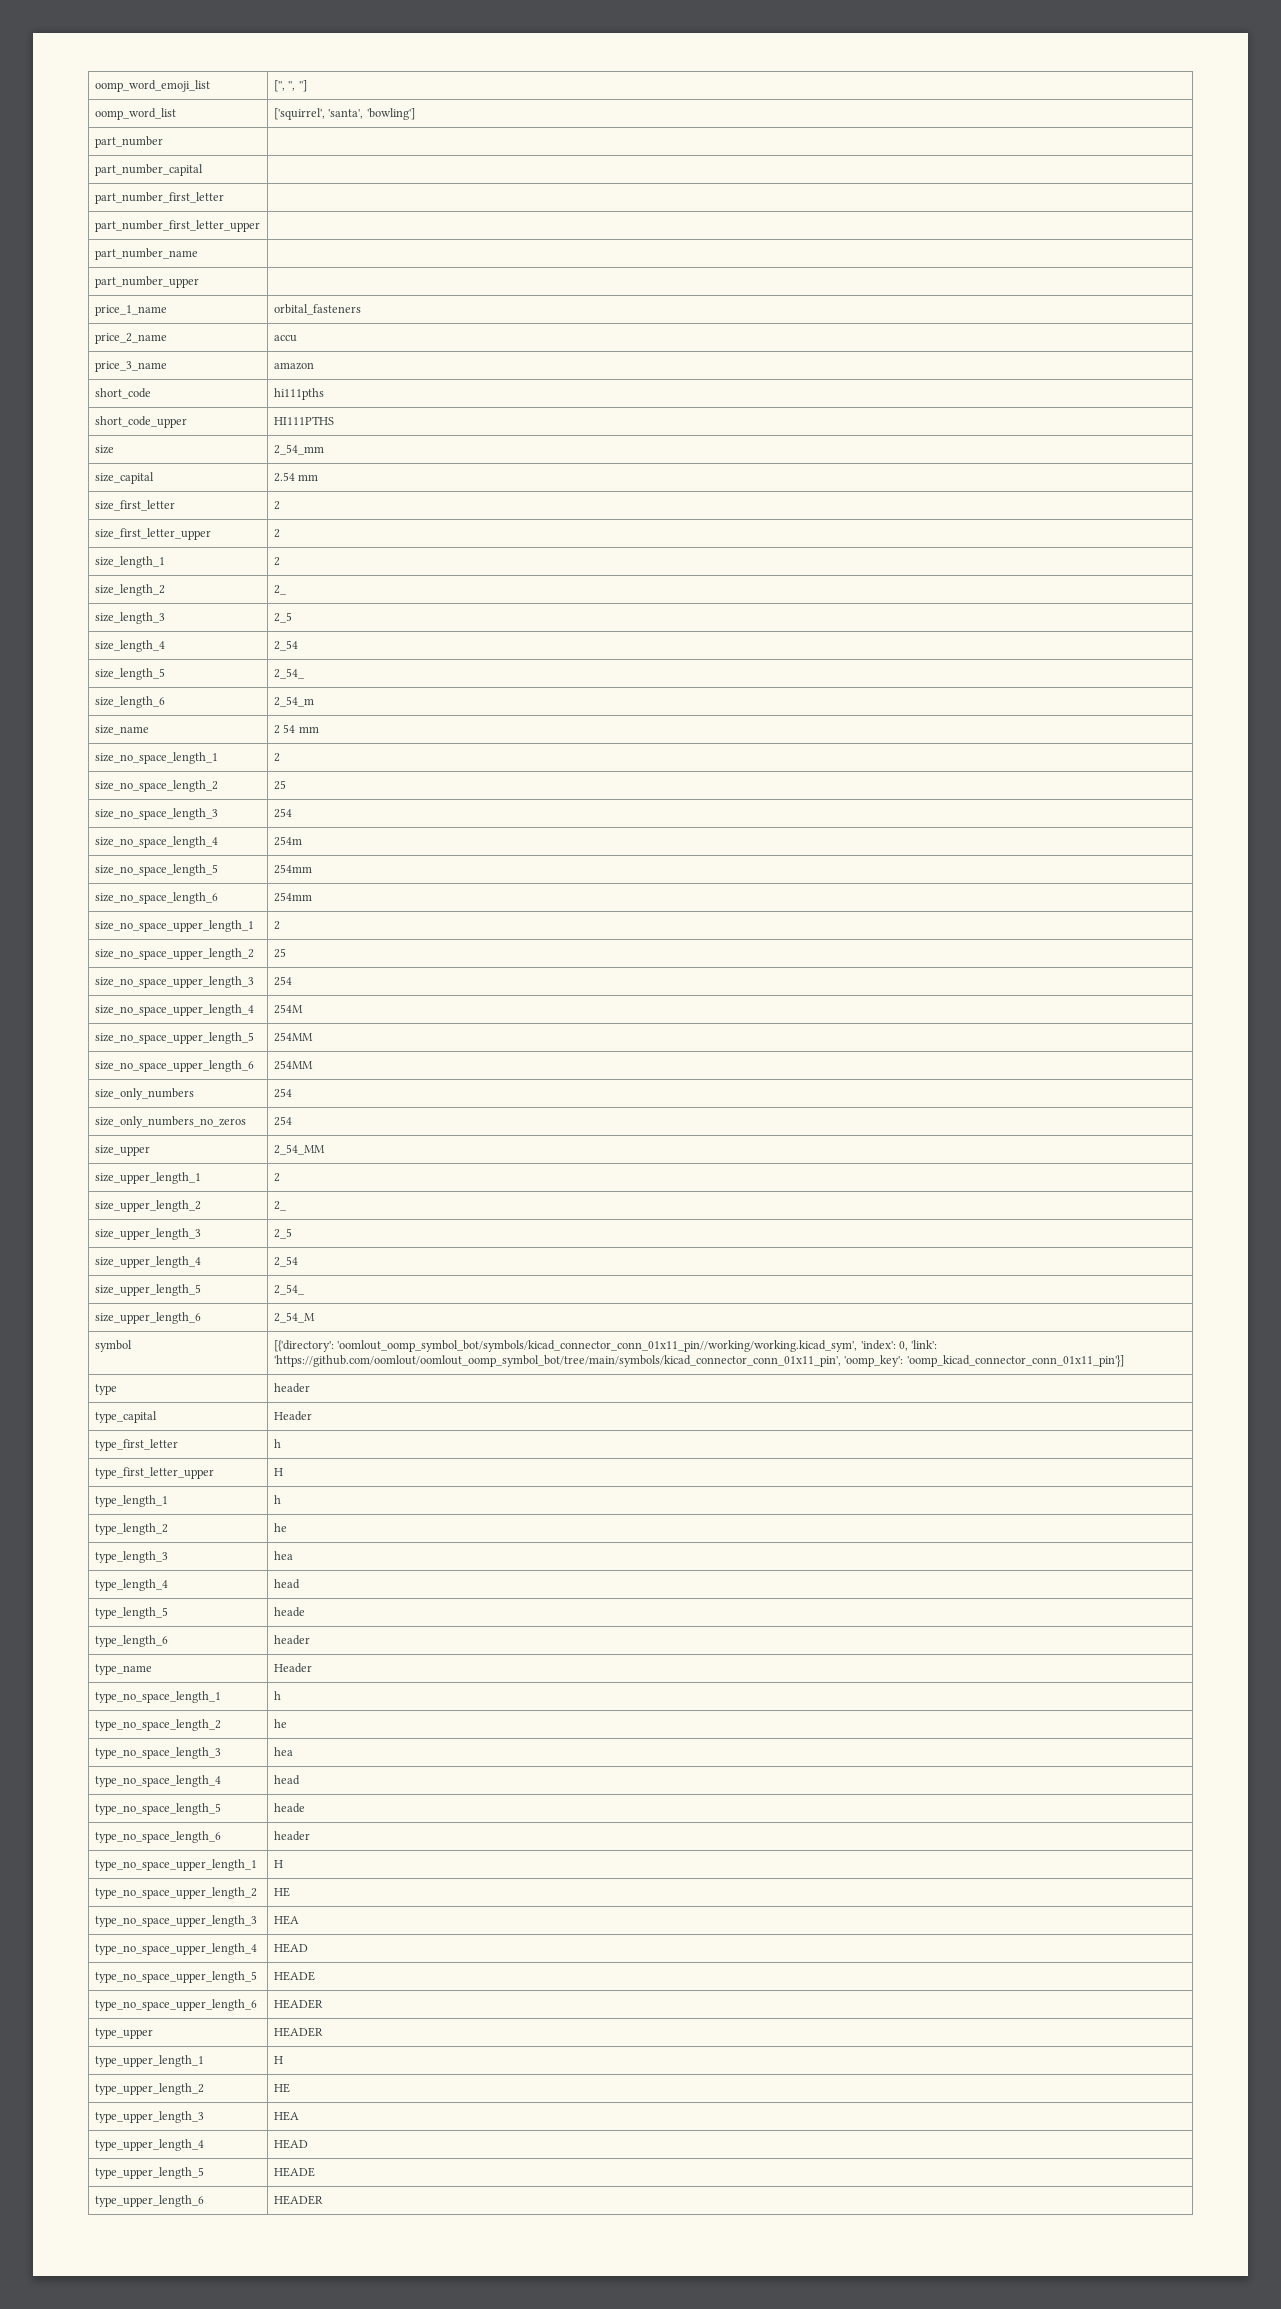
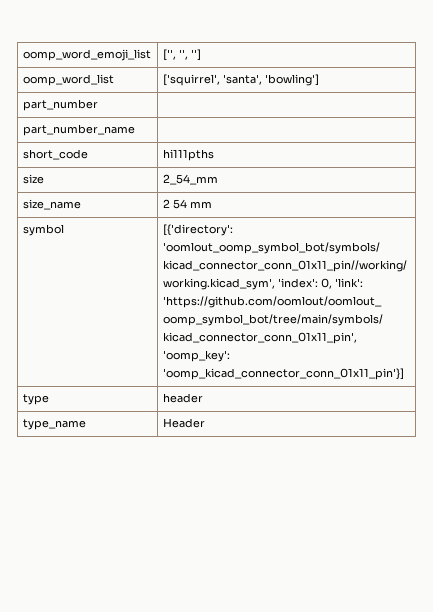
- part_number_capital |
- part_number_first_letter |
- part_number_first_letter_upper |
  part_number_name |
- part_number_upper |
- price_1_name | orbital_fasteners
- price_2_name | accu
- price_3_name | amazon
- short_code_upper | HI111PTHS
- size_capital | 2.54 mm
- size_first_letter | 2
- size_first_letter_upper | 2
- size_length_1 | 2
- size_length_2 | 2_
- size_length_3 | 2_5
- size_length_4 | 2_54
- size_length_5 | 2_54_
- size_length_6 | 2_54_m
  size_name | 2 54 mm
- size_no_space_length_1 | 2
- size_no_space_length_2 | 25
- size_no_space_length_3 | 254
- size_no_space_length_4 | 254m
- size_no_space_length_5 | 254mm
- size_no_space_length_6 | 254mm
- size_no_space_upper_length_1 | 2
- size_no_space_upper_length_2 | 25
- size_no_space_upper_length_3 | 254
- size_no_space_upper_length_4 | 254M
- size_no_space_upper_length_5 | 254MM
- size_no_space_upper_length_6 | 254MM
- size_only_numbers | 254
- size_only_numbers_no_zeros | 254
- size_upper | 2_54_MM
- size_upper_length_1 | 2
- size_upper_length_2 | 2_
- size_upper_length_3 | 2_5
- size_upper_length_4 | 2_54
- size_upper_length_5 | 2_54_
- size_upper_length_6 | 2_54_M
- type_capital | Header
- type_first_letter | h
- type_first_letter_upper | H
- type_length_1 | h
- type_length_2 | he
- type_length_3 | hea
- type_length_4 | head
- type_length_5 | heade
- type_length_6 | header
  type_name | Header
- type_no_space_length_1 | h
- type_no_space_length_2 | he
- type_no_space_length_3 | hea
- type_no_space_length_4 | head
- type_no_space_length_5 | heade
- type_no_space_length_6 | header
- type_no_space_upper_length_1 | H
- type_no_space_upper_length_2 | HE
- type_no_space_upper_length_3 | HEA
- type_no_space_upper_length_4 | HEAD
- type_no_space_upper_length_5 | HEADE
- type_no_space_upper_length_6 | HEADER
- type_upper | HEADER
- type_upper_length_1 | H
- type_upper_length_2 | HE
- type_upper_length_3 | HEA
- type_upper_length_4 | HEAD
- type_upper_length_5 | HEADE
- type_upper_length_6 | HEADER

